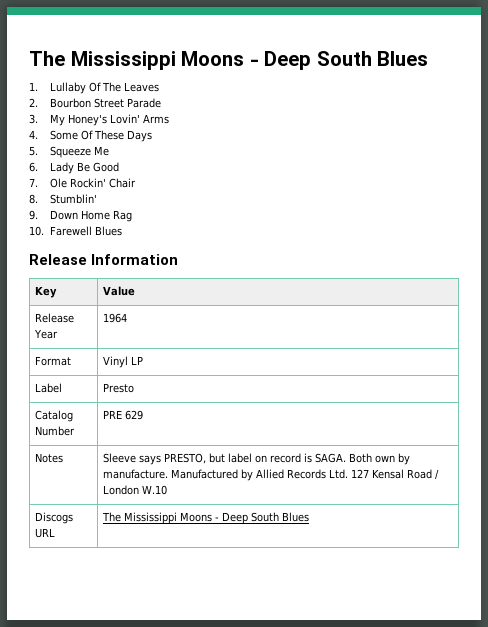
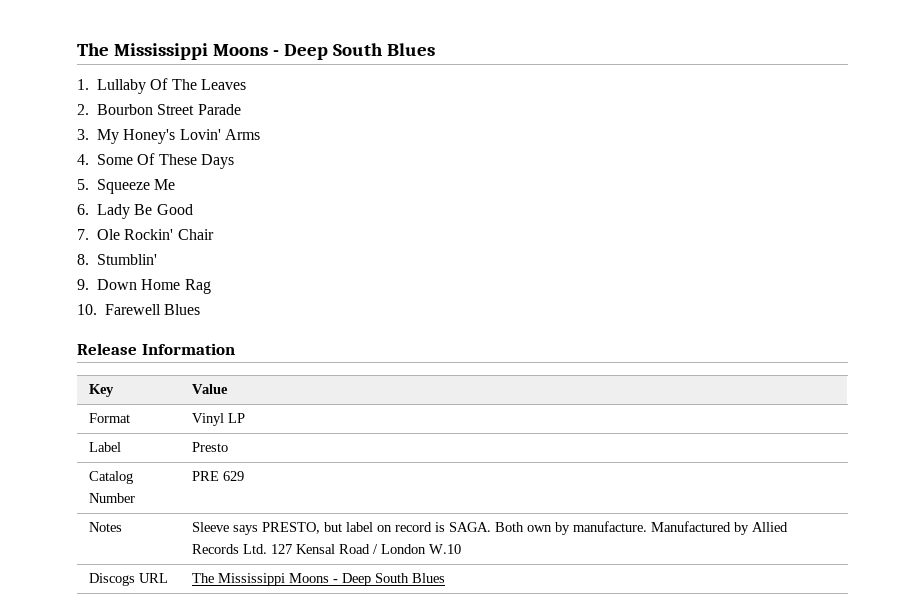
- Release Year | 1964

